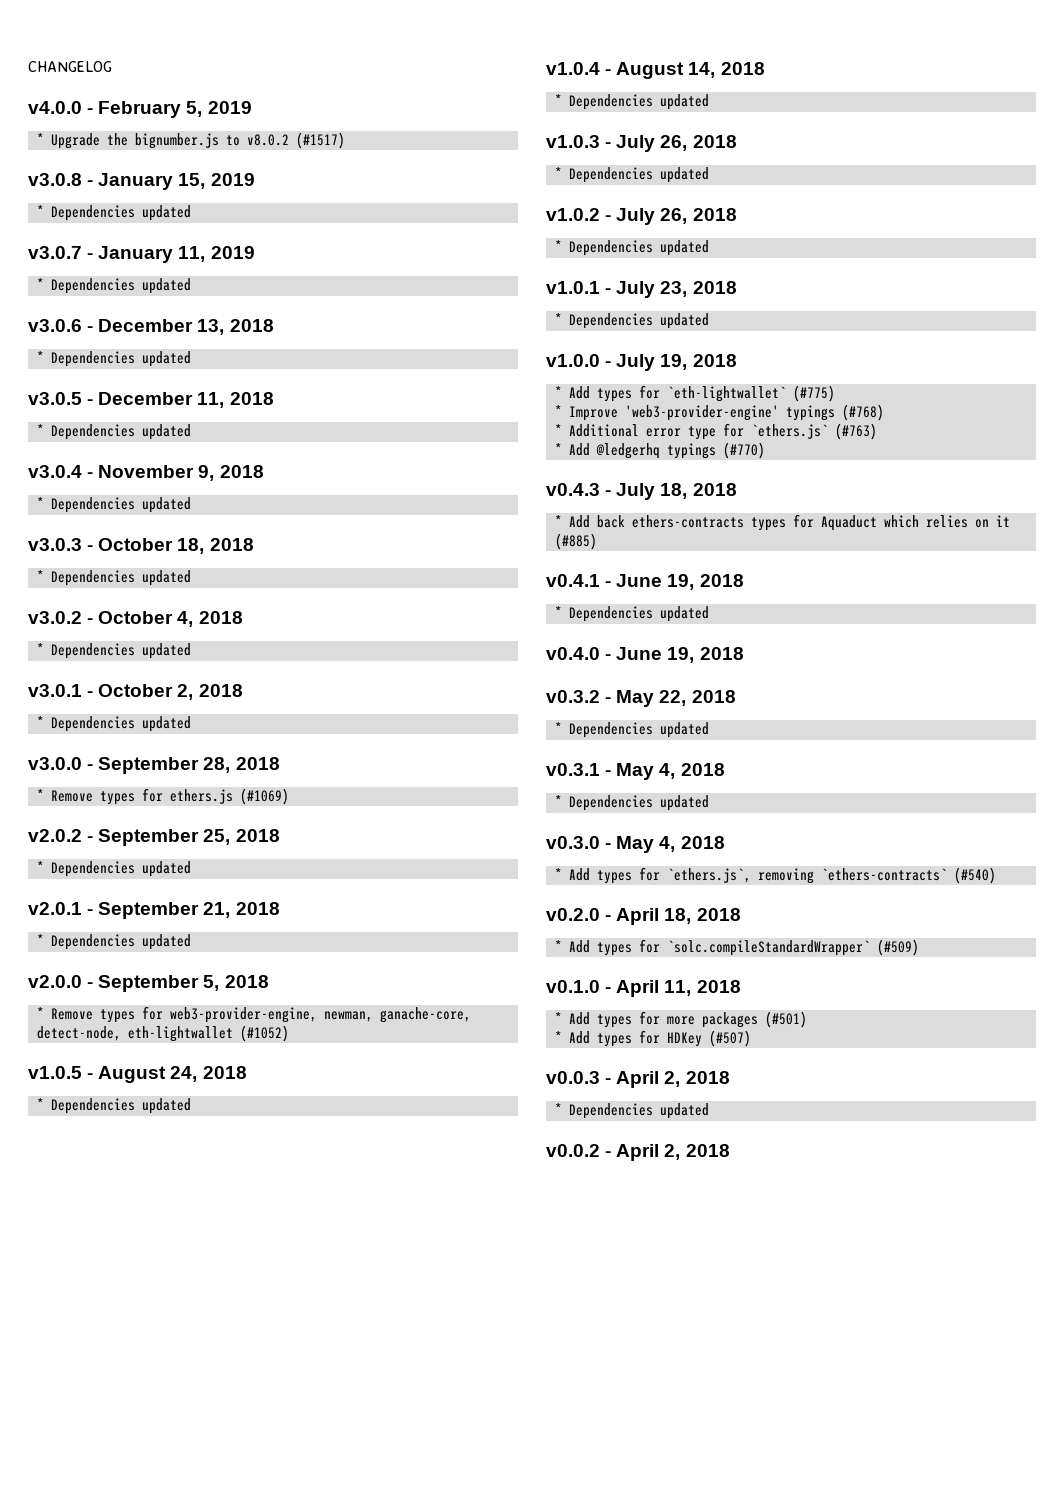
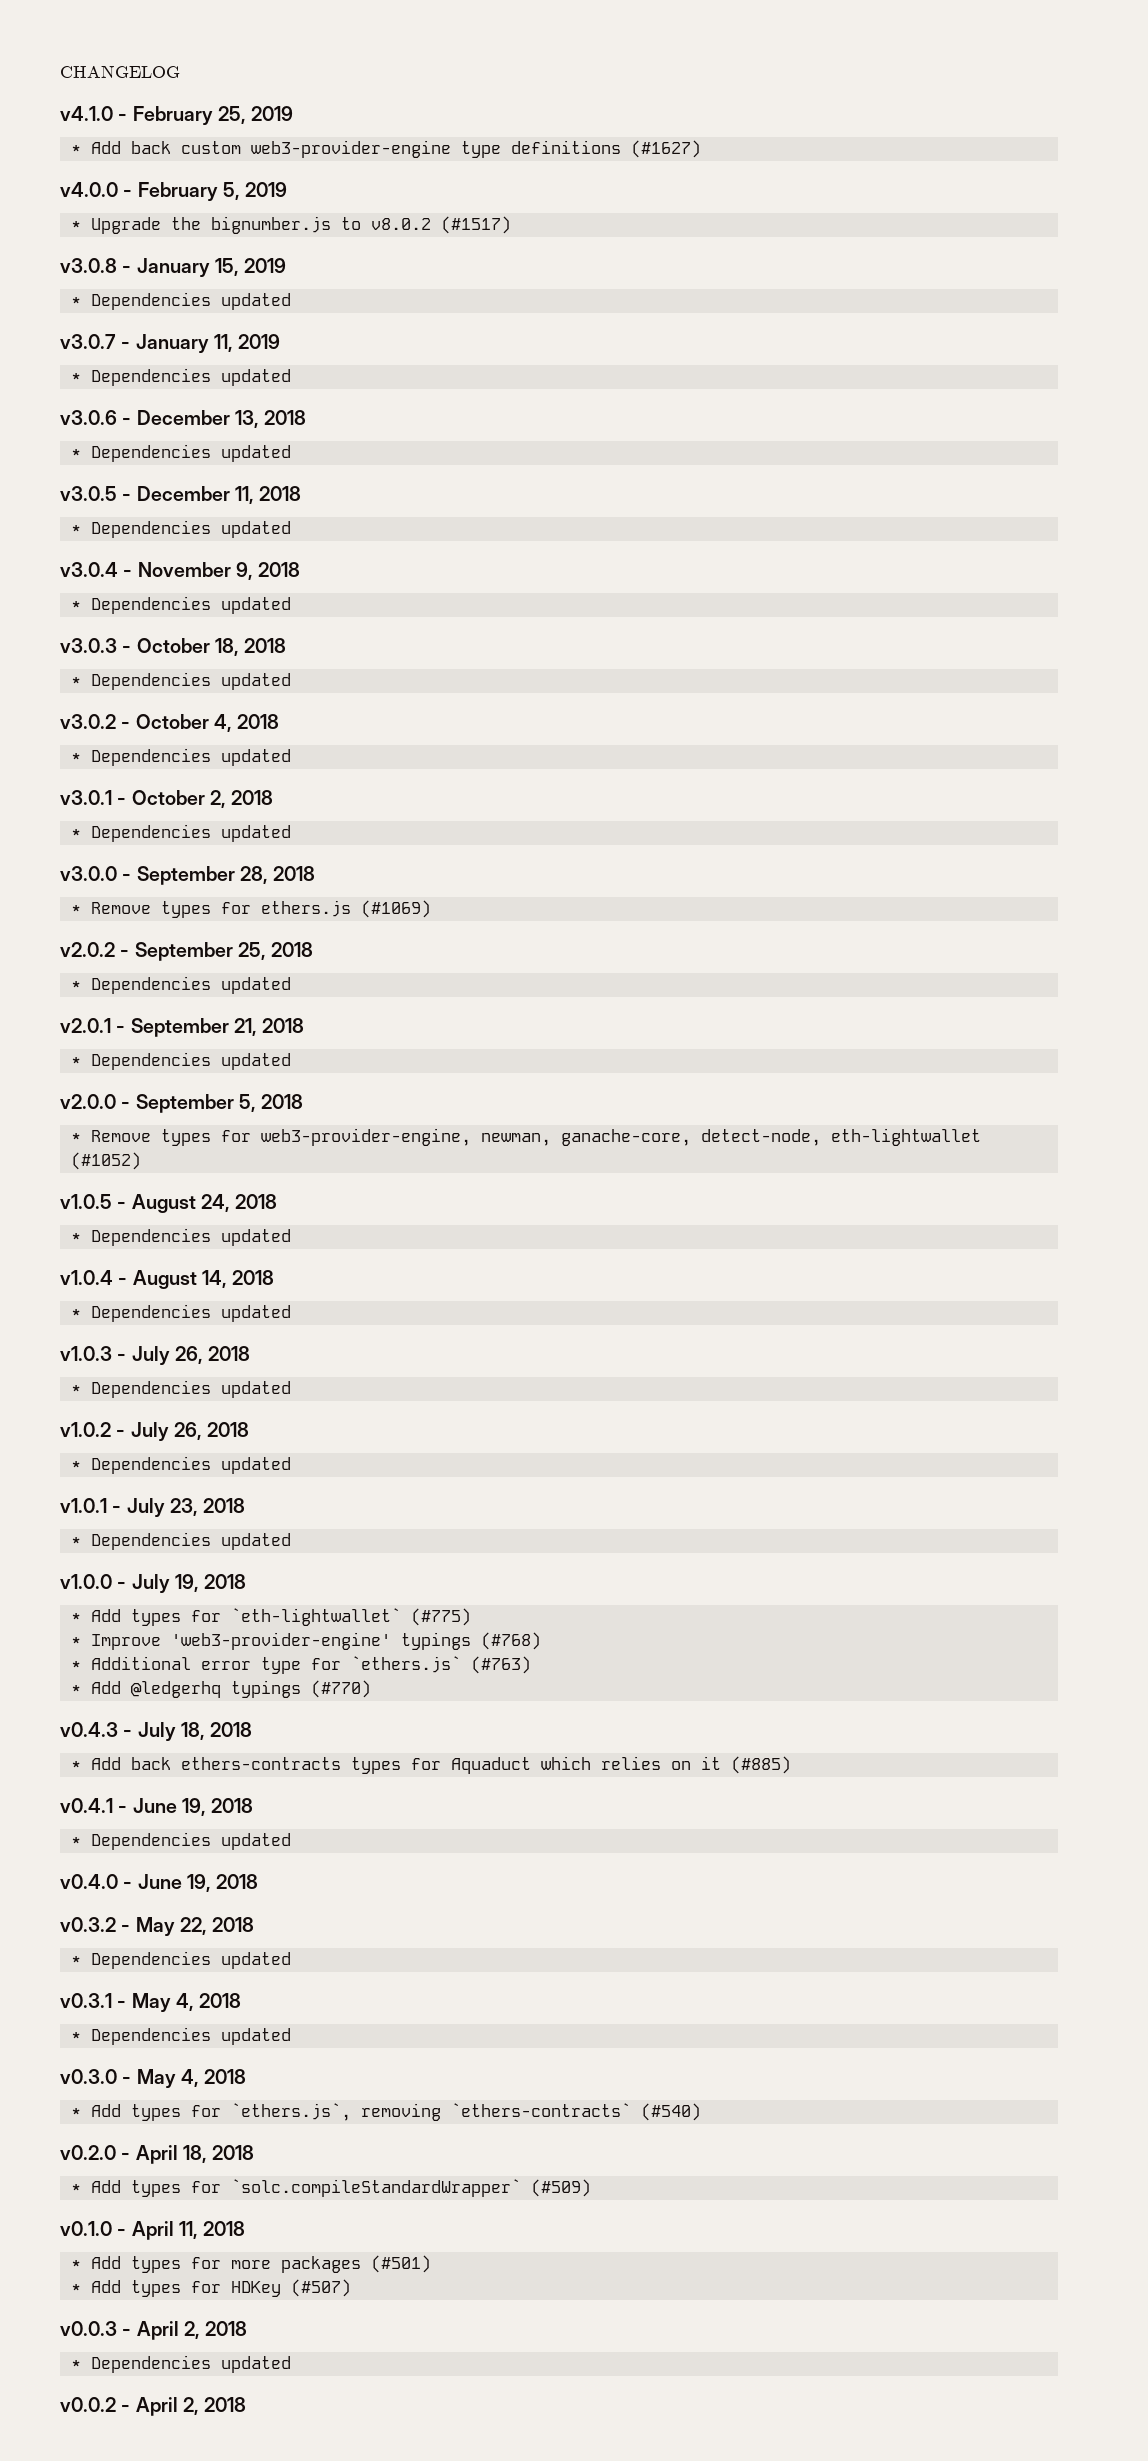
+ v4.1.0 - February 25, 2019
+ * Add back custom web3-provider-engine type definitions (#1627)

